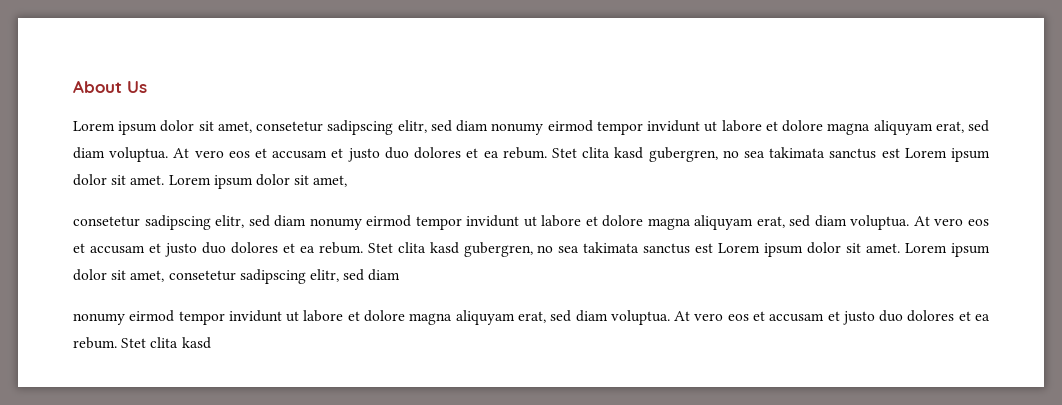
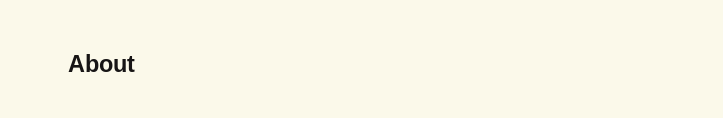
- About Us
- Lorem ipsum dolor sit amet, consetetur sadipscing elitr, sed diam nonumy eirmod tempor invidunt ut labore et dolore magna aliquyam erat, sed diam voluptua. At vero eos et accusam et justo duo dolores et ea rebum. Stet clita kasd gubergren, no sea takimata sanctus est Lorem ipsum dolor sit amet. Lorem ipsum dolor sit amet,
- consetetur sadipscing elitr, sed diam nonumy eirmod tempor invidunt ut labore et dolore magna aliquyam erat, sed diam voluptua. At vero eos et accusam et justo duo dolores et ea rebum. Stet clita kasd gubergren, no sea takimata sanctus est Lorem ipsum dolor sit amet. Lorem ipsum dolor sit amet, consetetur sadipscing elitr, sed diam
- nonumy eirmod tempor invidunt ut labore et dolore magna aliquyam erat, sed diam voluptua. At vero eos et accusam et justo duo dolores et ea rebum. Stet clita kasd
+ About

